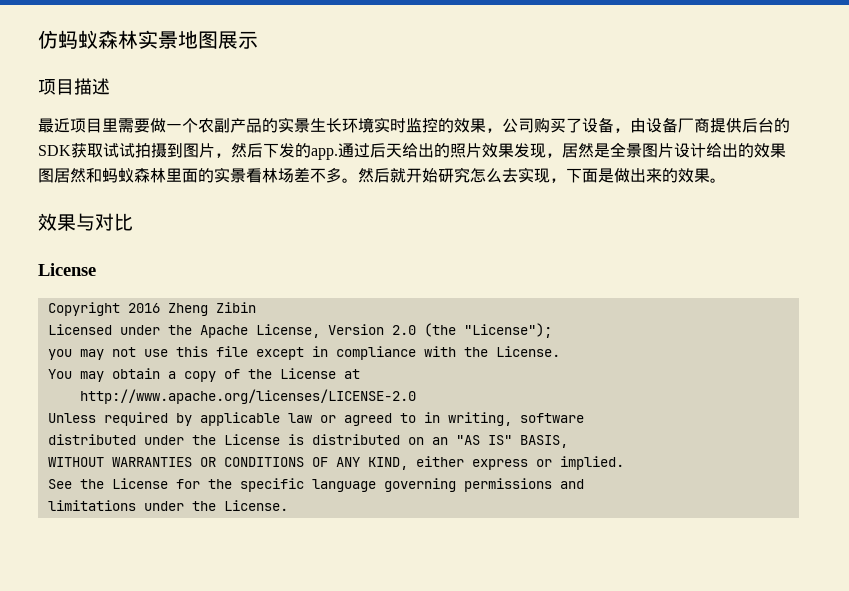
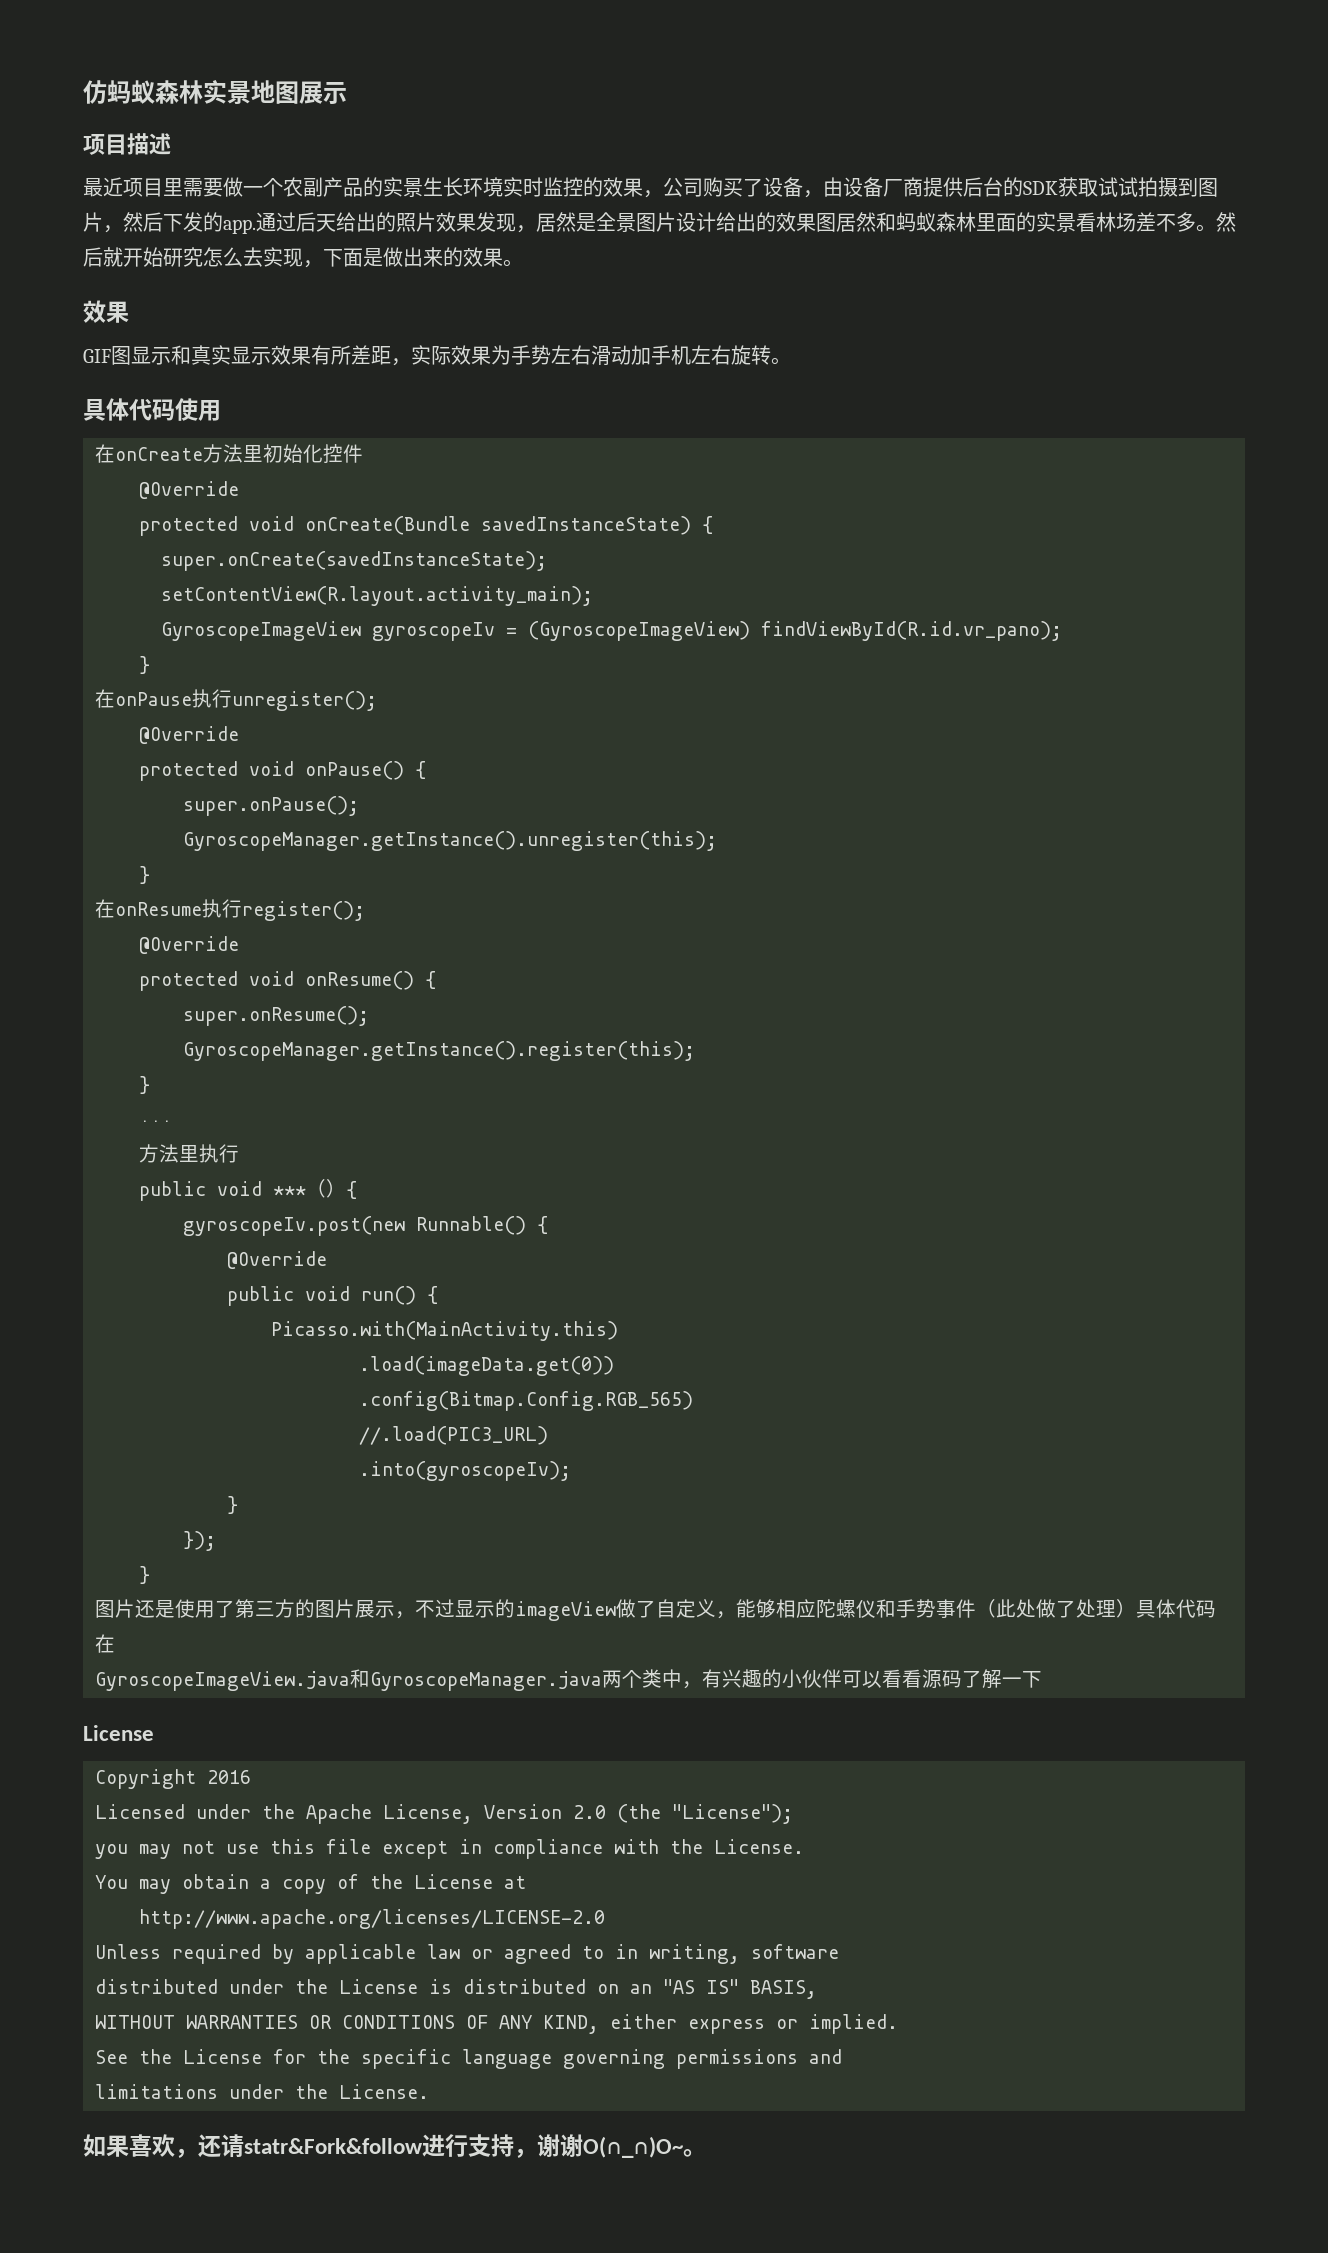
  然后就开始研究怎么去实现，下面是做出来的效果。
- 效果与对比
+ 效果
+ GIF图显示和真实显示效果有所差距，实际效果为手势左右滑动加手机左右旋转。
+ 具体代码使用
+ 在onCreate方法里初始化控件
+ @Override
+ protected void onCreate(Bundle savedInstanceState) {
+ super.onCreate(savedInstanceState);
+ setContentView(R.layout.activity_main);
+ GyroscopeImageView gyroscopeIv = (GyroscopeImageView) findViewById(R.id.vr_pano);
+ }
+ 在onPause执行unregister();
+ @Override
+ protected void onPause() {
+ super.onPause();
+ GyroscopeManager.getInstance().unregister(this);
+ }
+ 在onResume执行register();
+ @Override
+ protected void onResume() {
+ super.onResume();
+ GyroscopeManager.getInstance().register(this);
+ }
+ ···
+ 方法里执行
+ public void ***（）{
+ gyroscopeIv.post(new Runnable() {
+ @Override
+ public void run() {
+ Picasso.with(MainActivity.this)
+ .load(imageData.get(0))
+ .config(Bitmap.Config.RGB_565)
+ //.load(PIC3_URL)
+ .into(gyroscopeIv);
+ }
+ });
+ }
+ 图片还是使用了第三方的图片展示，不过显示的imageView做了自定义，能够相应陀螺仪和手势事件（此处做了处理）具体代码在
+ GyroscopeImageView.java和GyroscopeManager.java两个类中，有兴趣的小伙伴可以看看源码了解一下
- Copyright 2016 Zheng Zibin
+ Copyright 2016
+ 如果喜欢，还请statr&Fork&follow进行支持，谢谢O(∩_∩)O~。

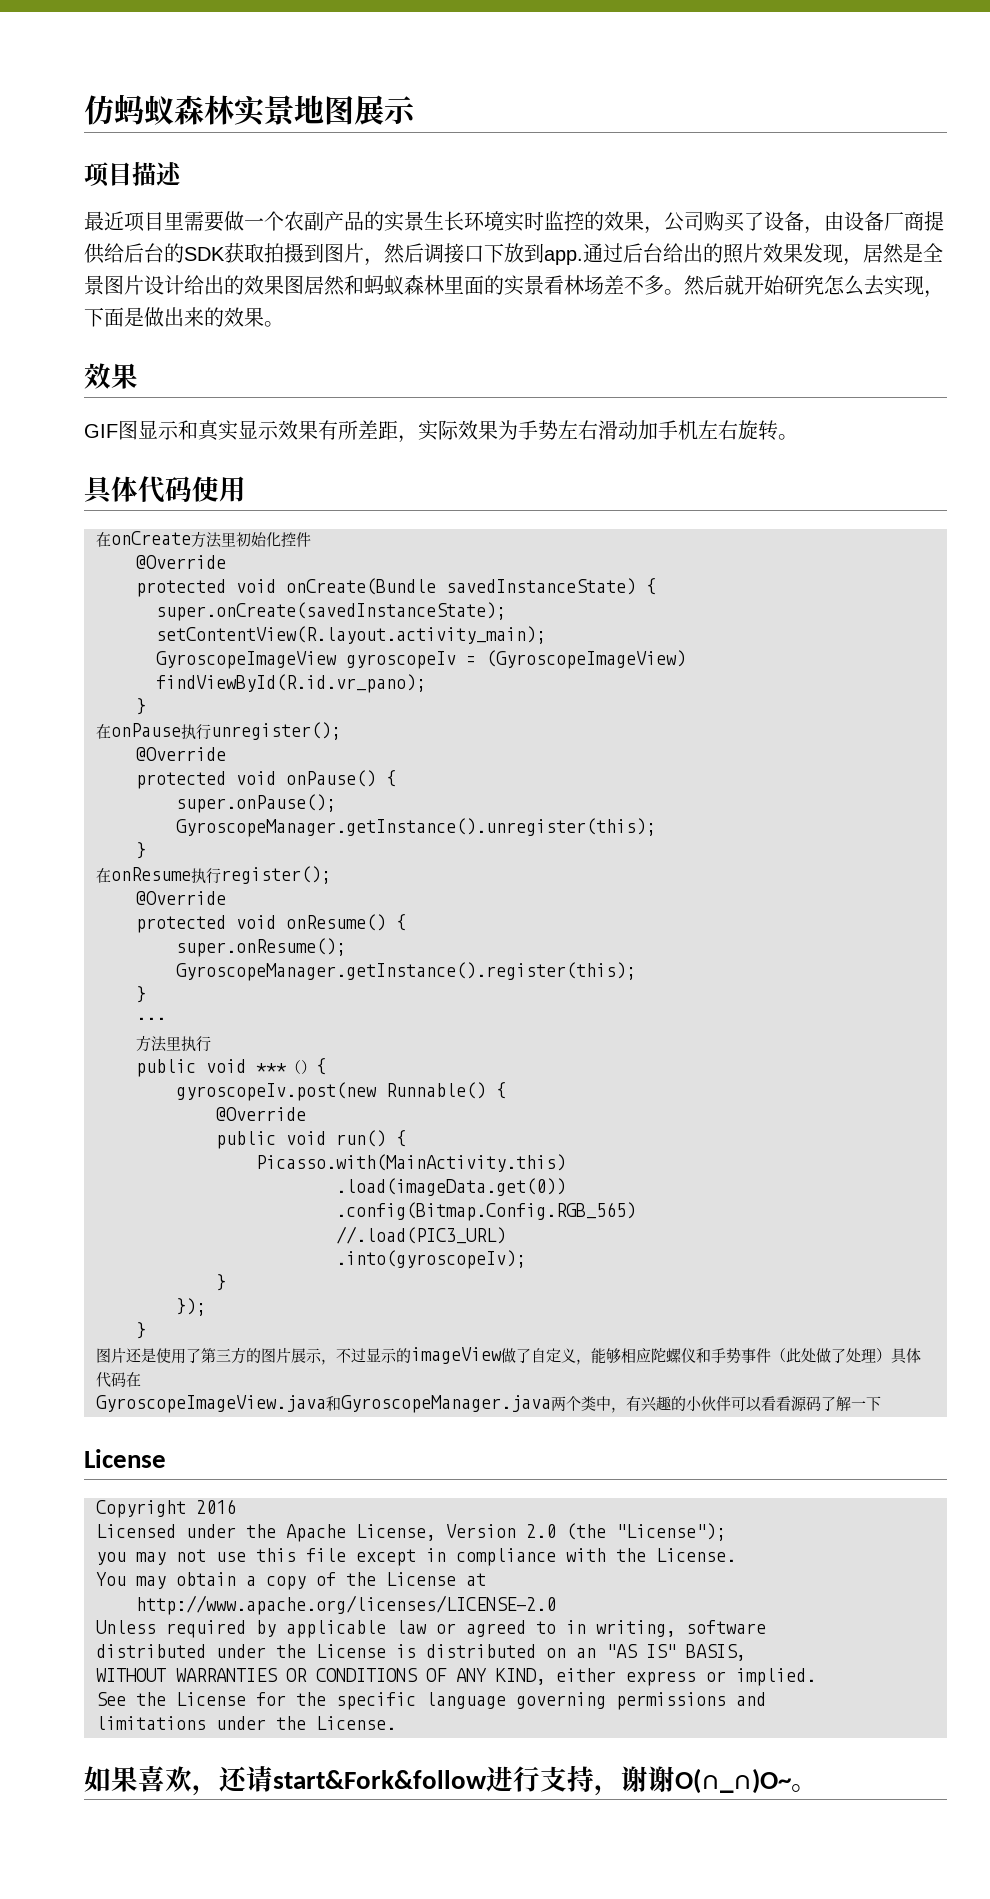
- 最近项目里需要做一个农副产品的实景生长环境实时监控的效果，公司购买了设备，由设备厂商提供后台的SDK获取试试拍摄到图片，然后下发的app.
+ 最近项目里需要做一个农副产品的实景生长环境实时监控的效果，公司购买了设备，由设备厂商提供给后台的SDK获取拍摄到图片，然后调接口下放到app.
- 通过后天给出的照片效果发现，居然是全景图片设计给出的效果图居然和蚂蚁森林里面的实景看林场差不多。
+ 通过后台给出的照片效果发现，居然是全景图片设计给出的效果图居然和蚂蚁森林里面的实景看林场差不多。
- 如果喜欢，还请statr&Fork&follow进行支持，谢谢O(∩_∩)O~。
+ 如果喜欢，还请start&Fork&follow进行支持，谢谢O(∩_∩)O~。

